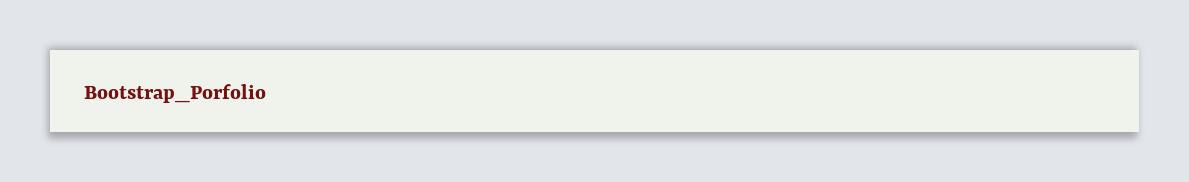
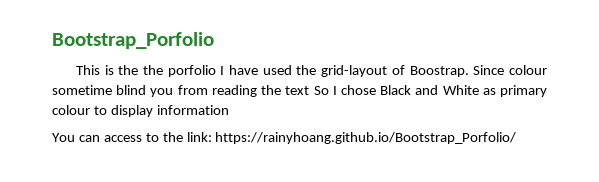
+ This is the the porfolio I have used the grid-layout of Boostrap. Since colour sometime blind you from reading the text So I chose Black and White as primary colour to display information
+ You can access to the link: https://rainyhoang.github.io/Bootstrap_Porfolio/

